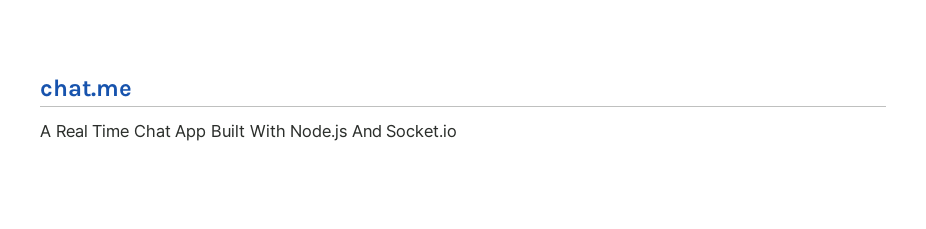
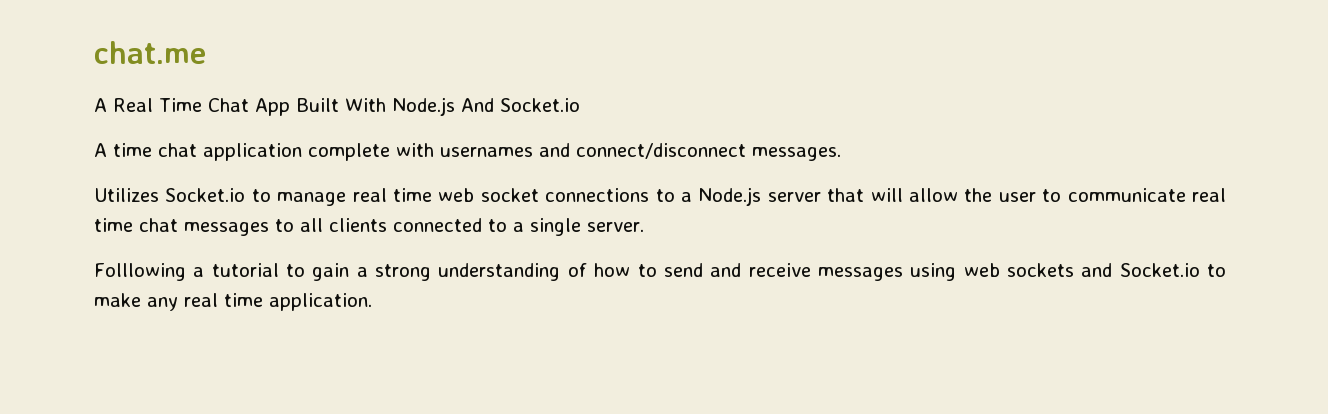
+ A time chat application complete with usernames and connect/disconnect messages.
+ Utilizes Socket.io to manage real time web socket connections to a Node.js server that will allow the user to communicate real time chat messages to all clients connected to a single server.
+ Folllowing a tutorial to gain a strong understanding of how to send and receive messages using web sockets and Socket.io to make any real time application.

